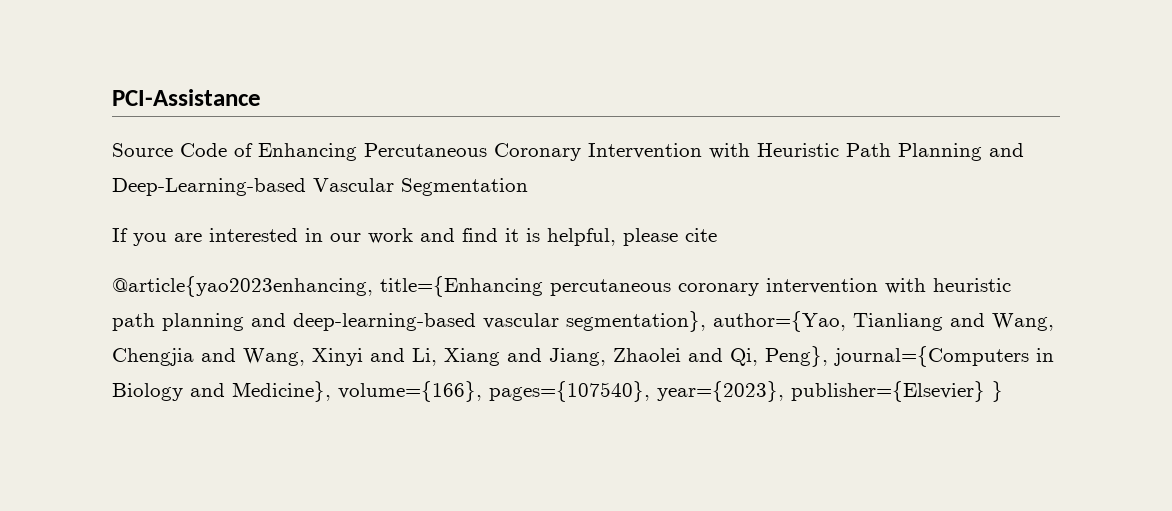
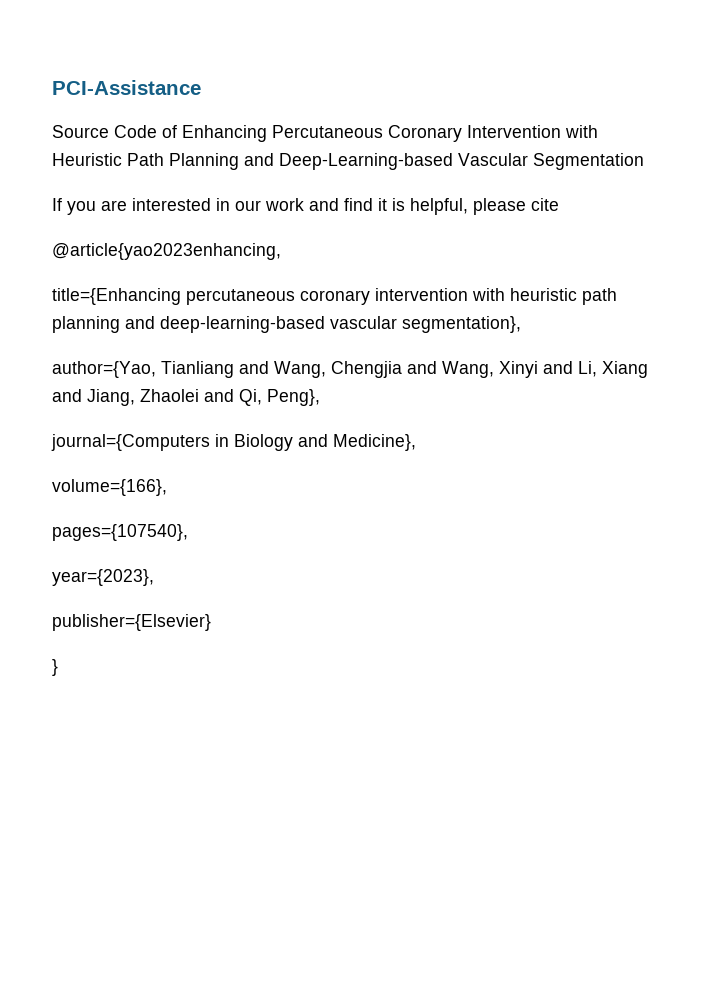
- @article{yao2023enhancing, title={Enhancing percutaneous coronary intervention with heuristic path planning and deep-learning-based vascular segmentation}, author={Yao, Tianliang and Wang, Chengjia and Wang, Xinyi and Li, Xiang and Jiang, Zhaolei and Qi, Peng}, journal={Computers in Biology and Medicine}, volume={166}, pages={107540}, year={2023}, publisher={Elsevier} }
+ @article{yao2023enhancing,
+ title={Enhancing percutaneous coronary intervention with heuristic path planning and deep-learning-based vascular segmentation},
+ author={Yao, Tianliang and Wang, Chengjia and Wang, Xinyi and Li, Xiang and Jiang, Zhaolei and Qi, Peng},
+ journal={Computers in Biology and Medicine},
+ volume={166},
+ pages={107540},
+ year={2023},
+ publisher={Elsevier}
+ }

